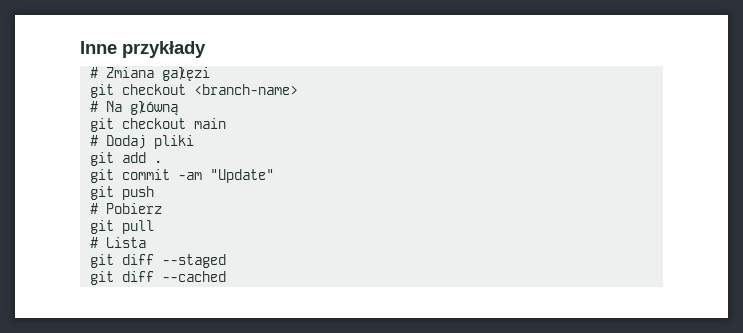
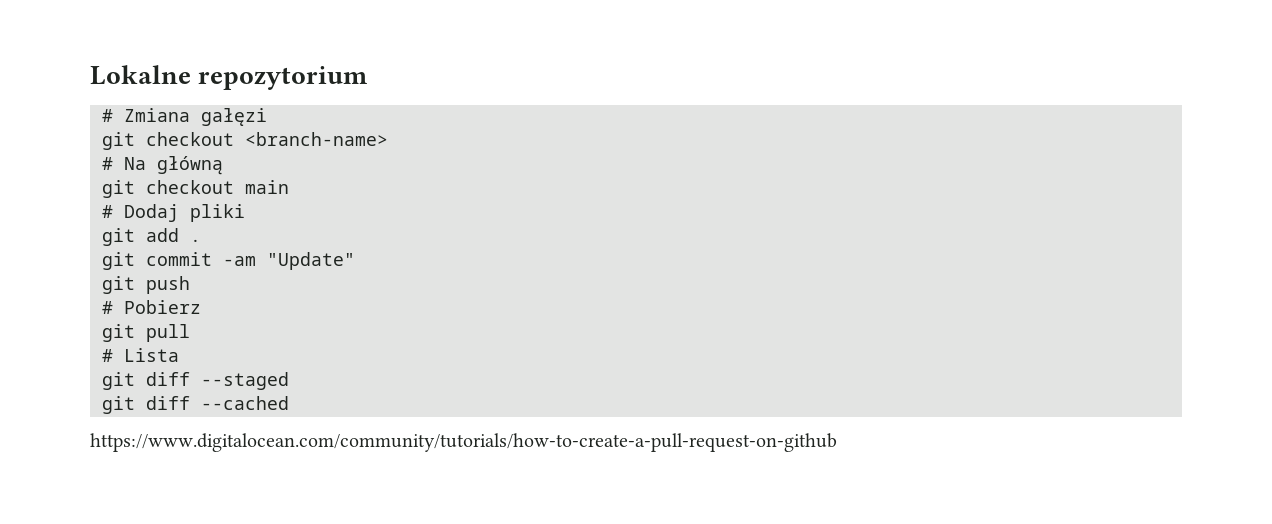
- Inne przykłady
+ Lokalne repozytorium
+ https://www.digitalocean.com/community/tutorials/how-to-create-a-pull-request-on-github

